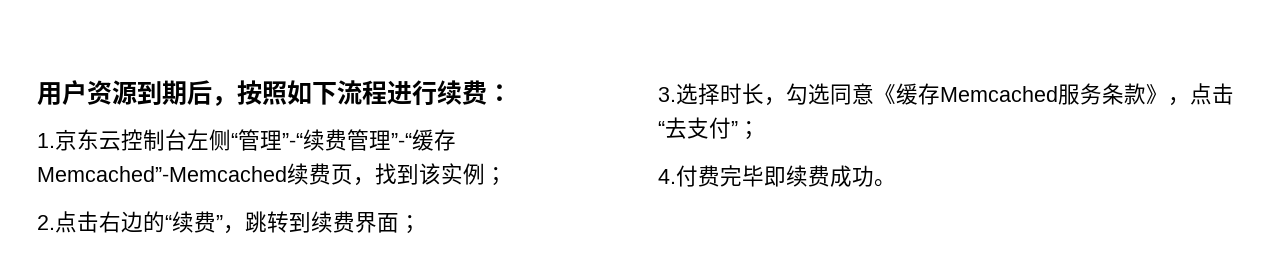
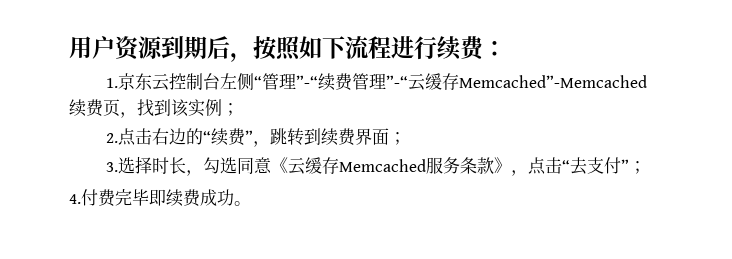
- 1.京东云控制台左侧“管理”-“续费管理”-“缓存Memcached”-Memcached续费页，找到该实例；
+ 1.京东云控制台左侧“管理”-“续费管理”-“云缓存Memcached”-Memcached续费页，找到该实例；
- 3.选择时长，勾选同意《缓存Memcached服务条款》，点击“去支付”；
+ 3.选择时长，勾选同意《云缓存Memcached服务条款》，点击“去支付”；

